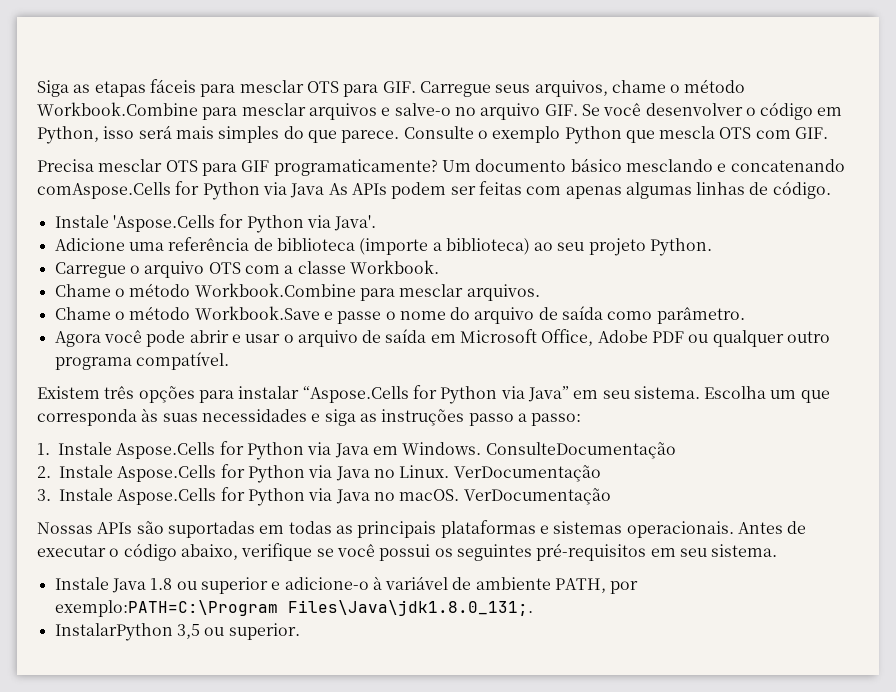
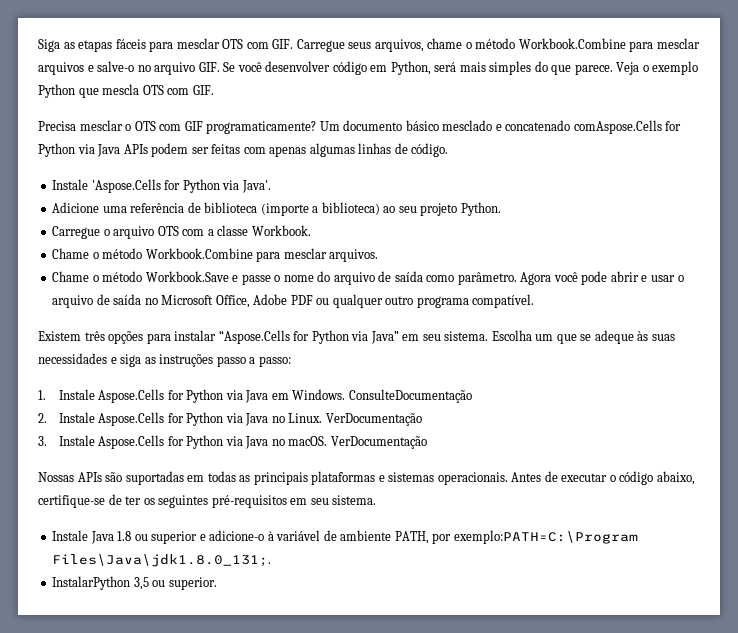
- Siga as etapas fáceis para mesclar OTS para GIF. Carregue seus arquivos, chame o método Workbook.Combine para mesclar arquivos e salve-o no arquivo GIF. Se você desenvolver o código em Python, isso será mais simples do que parece.
+ Siga as etapas fáceis para mesclar OTS com GIF. Carregue seus arquivos, chame o método Workbook.Combine para mesclar arquivos e salve-o no arquivo GIF. Se você desenvolver código em Python, será mais simples do que parece.
- Consulte o exemplo Python que mescla OTS com GIF.
+ Veja o exemplo Python que mescla OTS com GIF.
- Precisa mesclar OTS para GIF programaticamente?
+ Precisa mesclar o OTS com GIF programaticamente?
- Um documento básico mesclando e concatenando comAspose.Cells for Python via Java As APIs podem ser feitas com apenas algumas linhas de código.
+ Um documento básico mesclado e concatenado comAspose.Cells for Python via Java APIs podem ser feitas com apenas algumas linhas de código.
- Chame o método Workbook.Save e passe o nome do arquivo de saída como parâmetro.
- Agora você pode abrir e usar o arquivo de saída em Microsoft Office, Adobe PDF ou qualquer outro programa compatível.
+ Chame o método Workbook.Save e passe o nome do arquivo de saída como parâmetro. Agora você pode abrir e usar o arquivo de saída no Microsoft Office, Adobe PDF ou qualquer outro programa compatível.
- Escolha um que corresponda às suas necessidades e siga as instruções passo a passo:
+ Escolha um que se adeque às suas necessidades e siga as instruções passo a passo:
- Antes de executar o código abaixo, verifique se você possui os seguintes pré-requisitos em seu sistema.
+ Antes de executar o código abaixo, certifique-se de ter os seguintes pré-requisitos em seu sistema.

